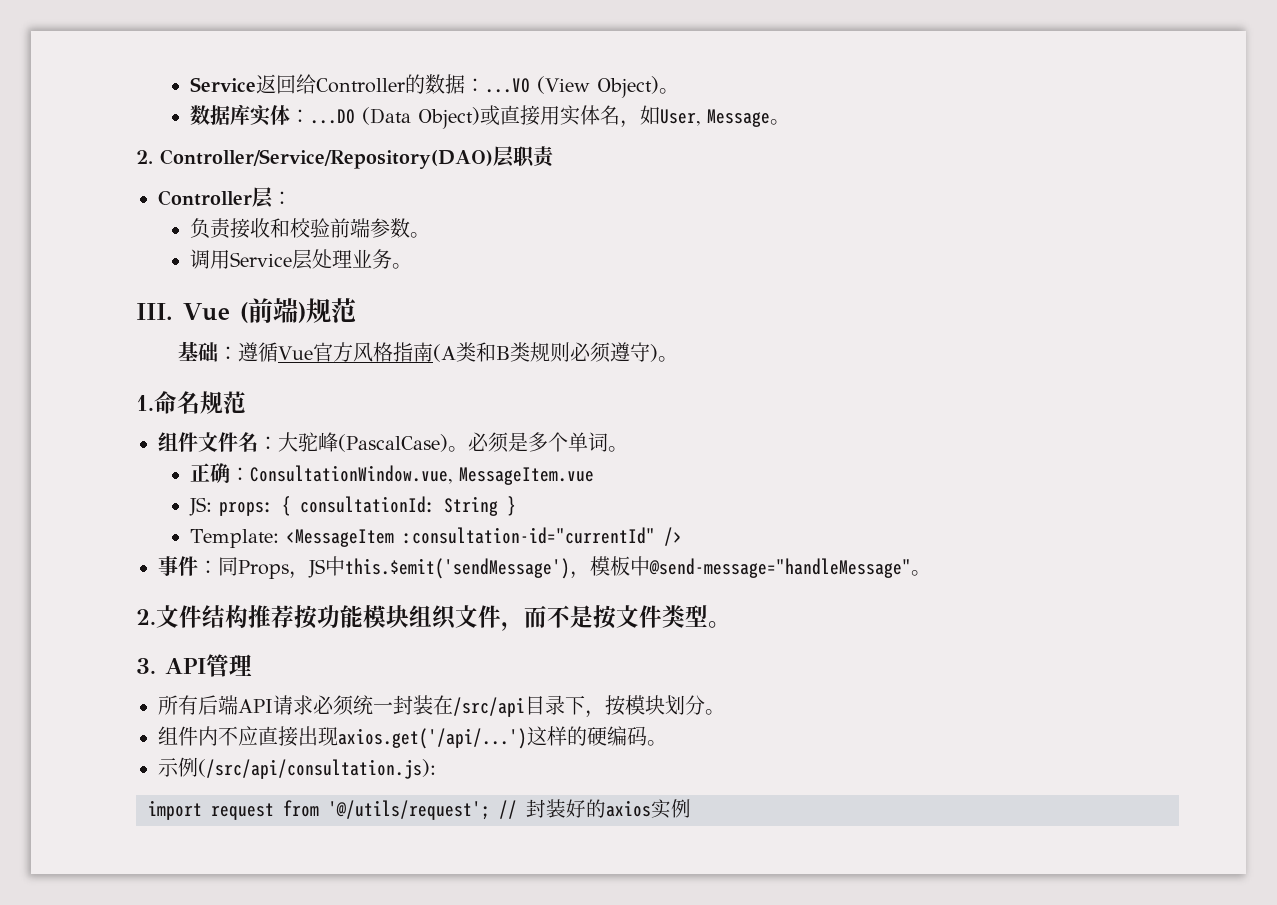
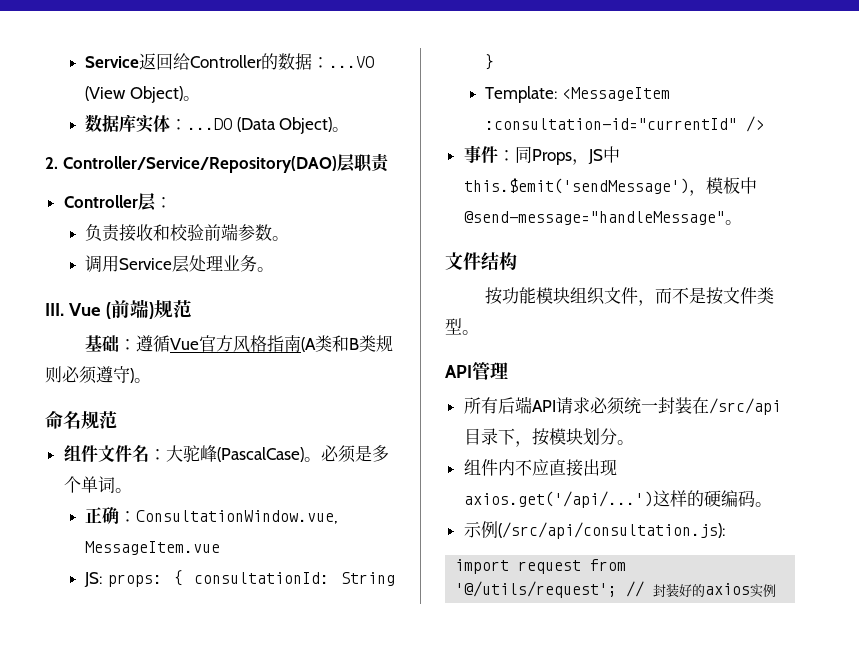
- 数据库实体：...DO (Data Object)或直接用实体名，如User, Message。
+ 数据库实体：...DO (Data Object)。
- 1.命名规范
+ 命名规范
- 2.文件结构推荐按功能模块组织文件，而不是按文件类型。
+ 文件结构
+ 按功能模块组织文件，而不是按文件类型。
- 3. API管理
+ API管理

